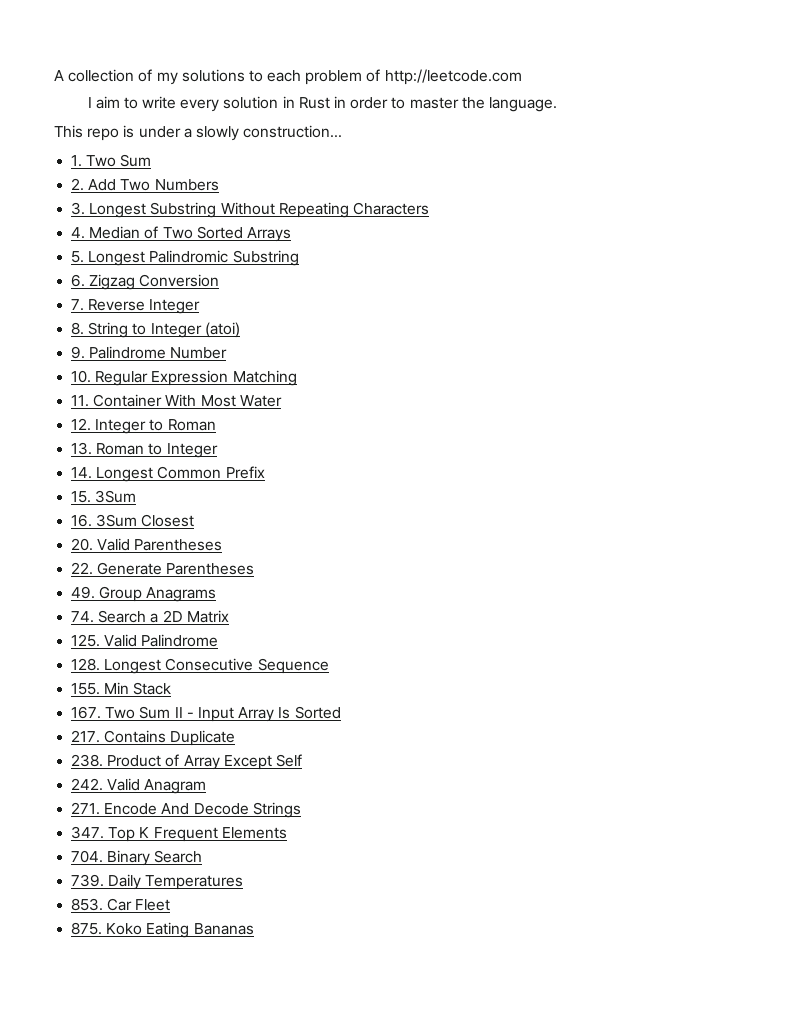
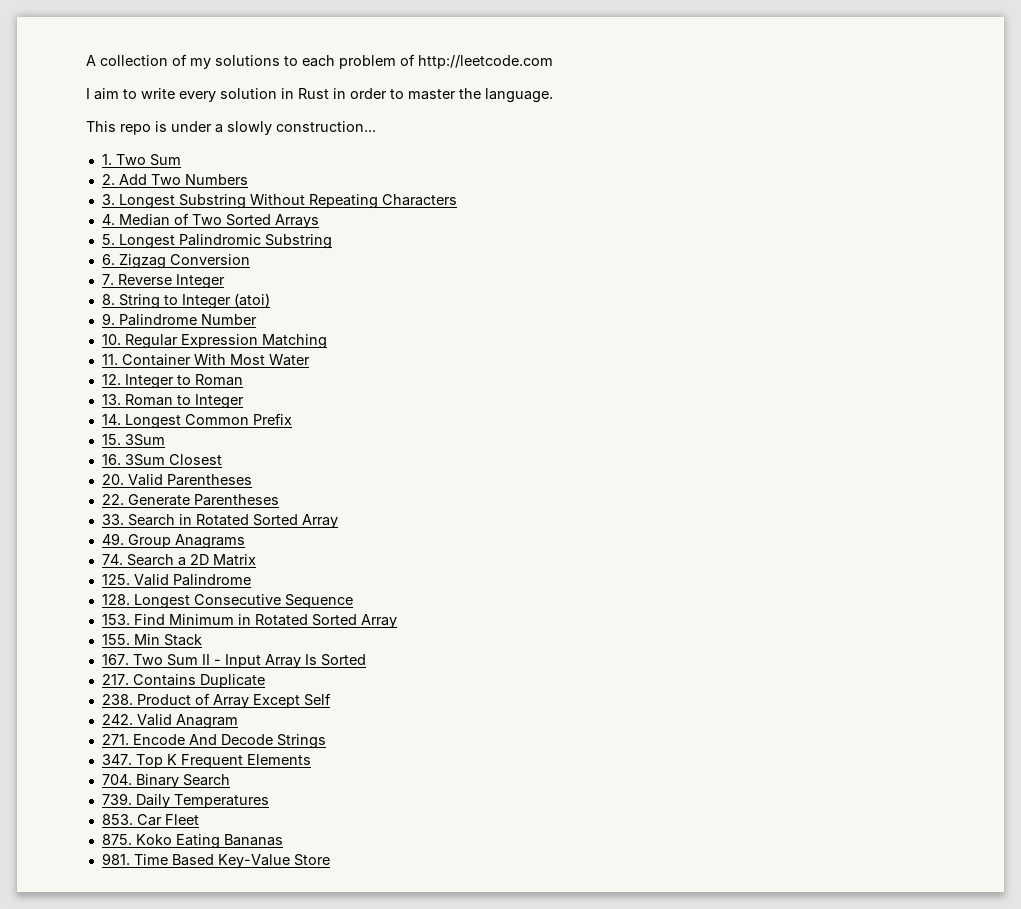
+ 33. Search in Rotated Sorted Array
+ 153. Find Minimum in Rotated Sorted Array
+ 981. Time Based Key-Value Store

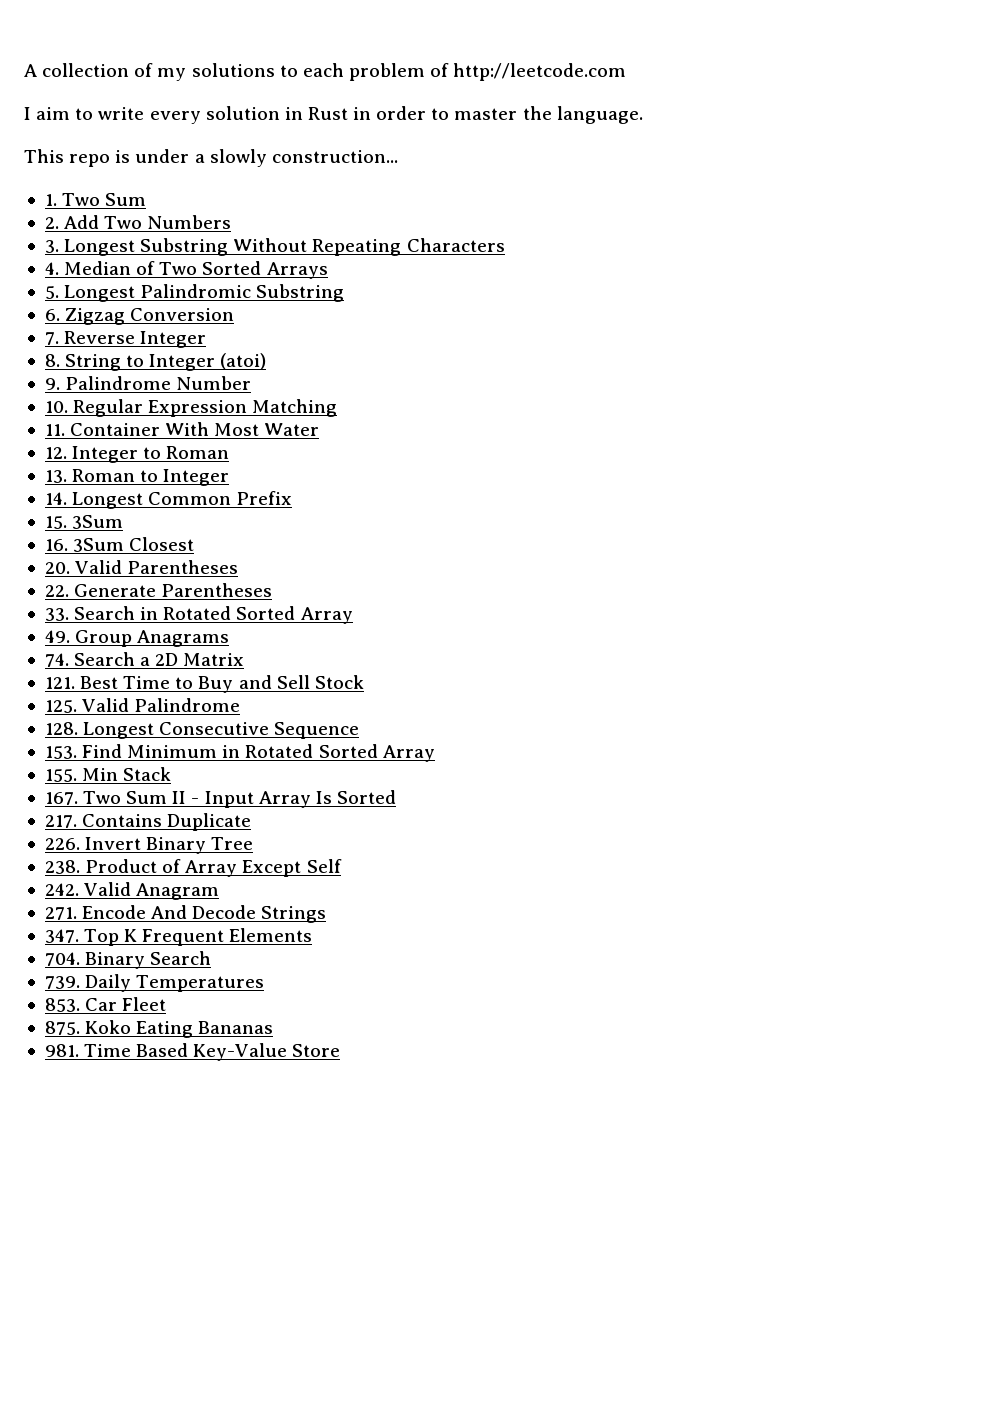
+ 121. Best Time to Buy and Sell Stock
+ 226. Invert Binary Tree

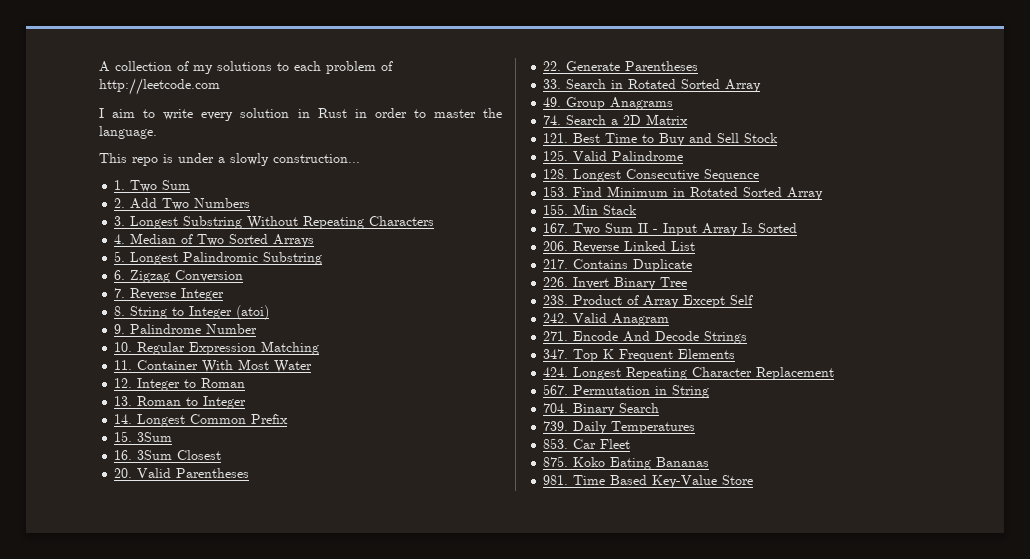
+ 206. Reverse Linked List
+ 424. Longest Repeating Character Replacement
+ 567. Permutation in String

